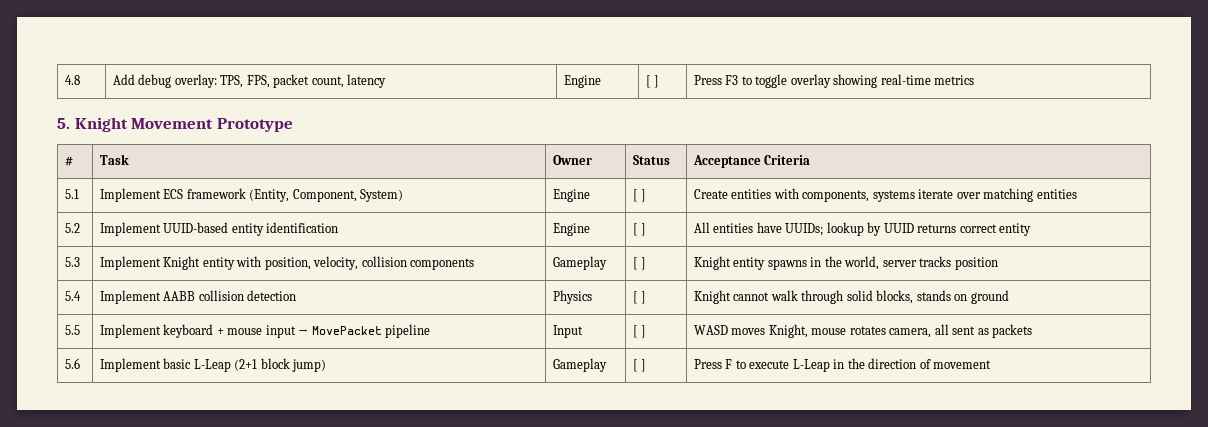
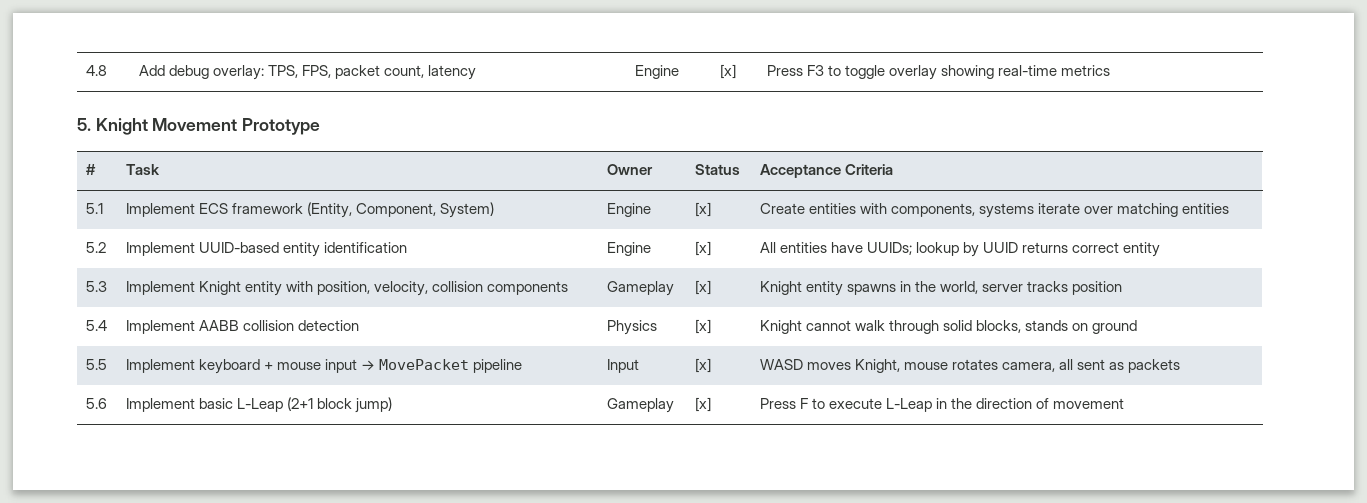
- 4.8 | Add debug overlay: TPS, FPS, packet count, latency | Engine | [ ] | Press F3 to toggle overlay showing real-time metrics
+ 4.8 | Add debug overlay: TPS, FPS, packet count, latency | Engine | [x] | Press F3 to toggle overlay showing real-time metrics
- 5.1 | Implement ECS framework (Entity, Component, System) | Engine | [ ] | Create entities with components, systems iterate over matching entities
+ 5.1 | Implement ECS framework (Entity, Component, System) | Engine | [x] | Create entities with components, systems iterate over matching entities
- 5.2 | Implement UUID-based entity identification | Engine | [ ] | All entities have UUIDs; lookup by UUID returns correct entity
+ 5.2 | Implement UUID-based entity identification | Engine | [x] | All entities have UUIDs; lookup by UUID returns correct entity
- 5.3 | Implement Knight entity with position, velocity, collision components | Gameplay | [ ] | Knight entity spawns in the world, server tracks position
+ 5.3 | Implement Knight entity with position, velocity, collision components | Gameplay | [x] | Knight entity spawns in the world, server tracks position
- 5.4 | Implement AABB collision detection | Physics | [ ] | Knight cannot walk through solid blocks, stands on ground
+ 5.4 | Implement AABB collision detection | Physics | [x] | Knight cannot walk through solid blocks, stands on ground
- 5.5 | Implement keyboard + mouse input → MovePacket pipeline | Input | [ ] | WASD moves Knight, mouse rotates camera, all sent as packets
+ 5.5 | Implement keyboard + mouse input → MovePacket pipeline | Input | [x] | WASD moves Knight, mouse rotates camera, all sent as packets
- 5.6 | Implement basic L-Leap (2+1 block jump) | Gameplay | [ ] | Press F to execute L-Leap in the direction of movement
+ 5.6 | Implement basic L-Leap (2+1 block jump) | Gameplay | [x] | Press F to execute L-Leap in the direction of movement

